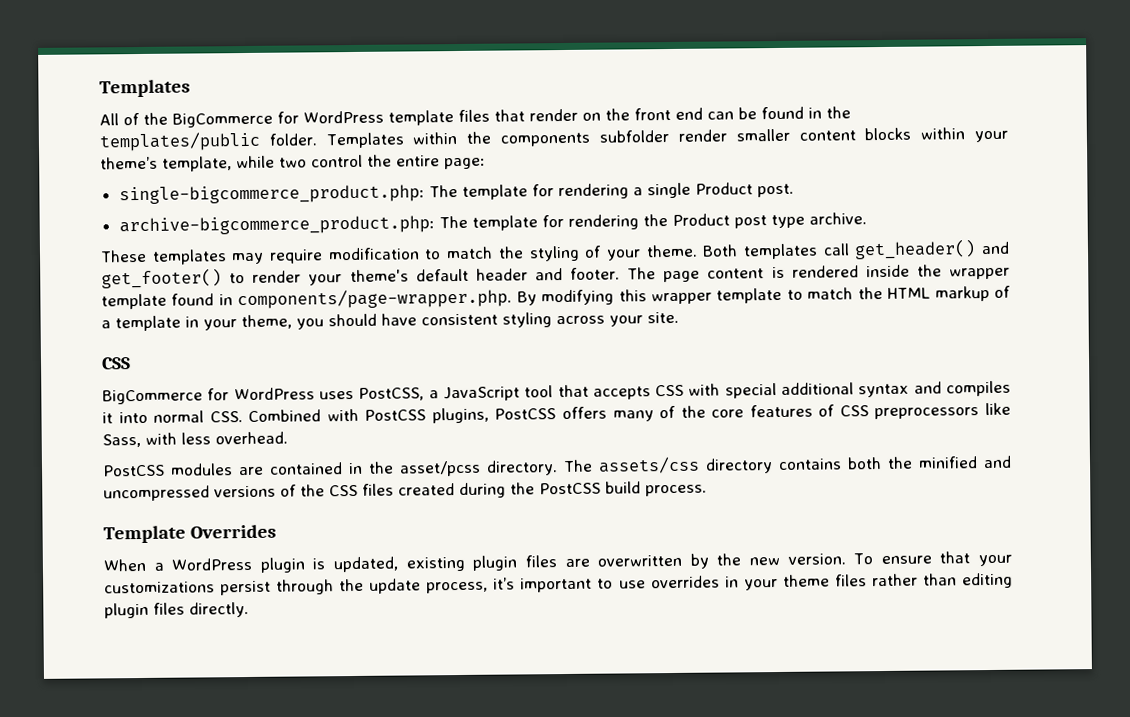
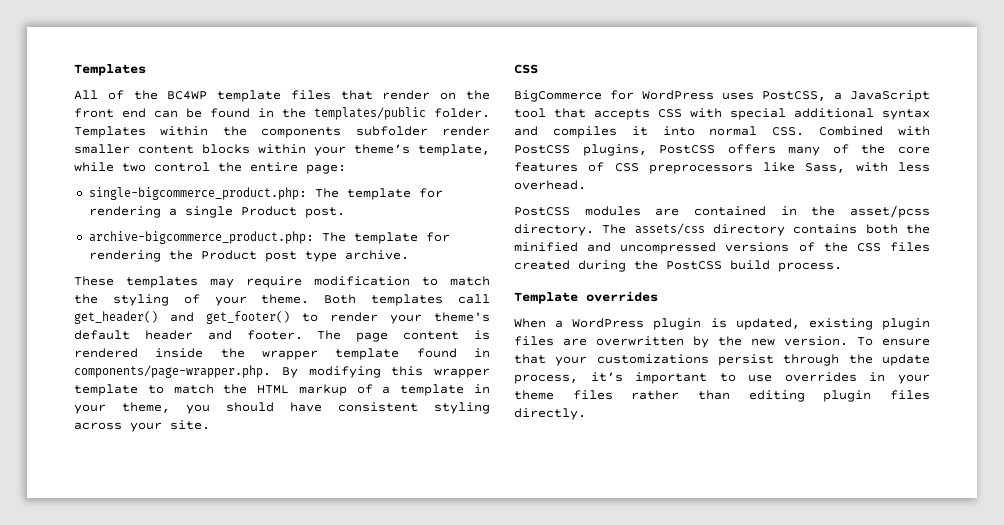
- All of the BigCommerce for WordPress template files that render on the front end can be found in the templates/public folder.
+ All of the BC4WP template files that render on the front end can be found in the templates/public folder.
- Template Overrides
+ Template overrides

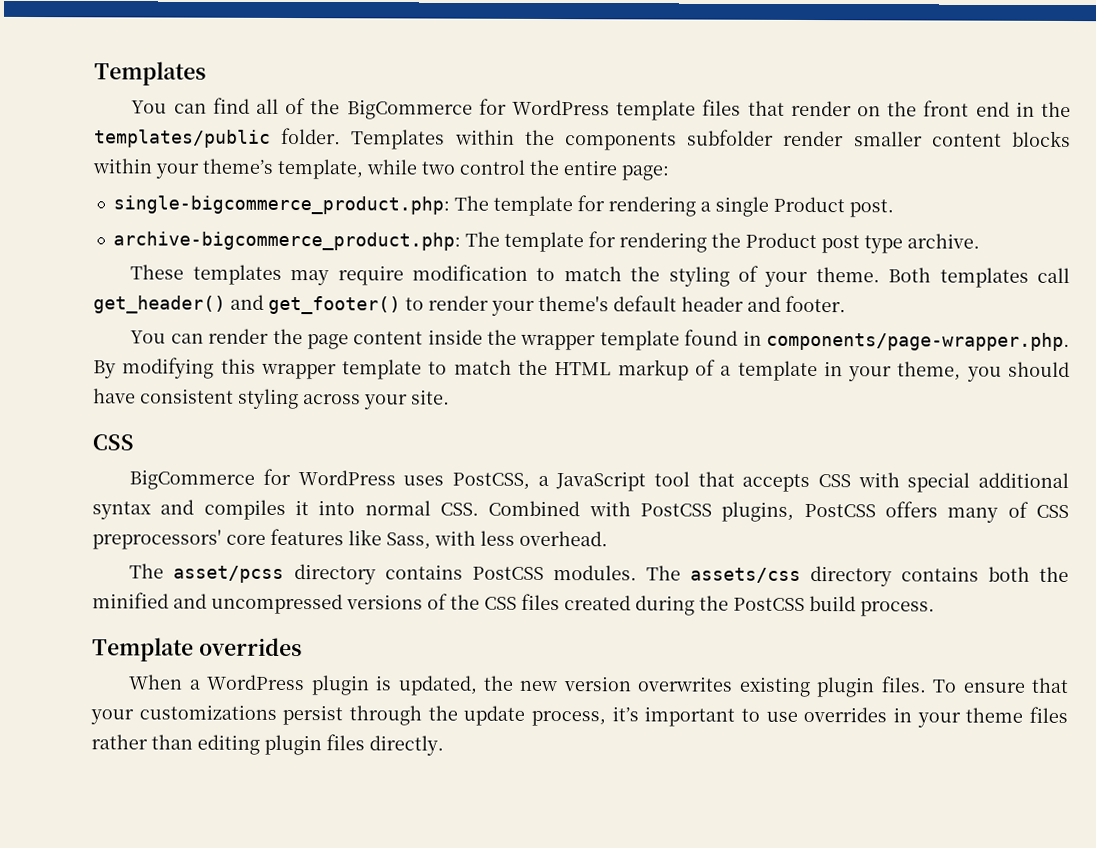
- All of the BC4WP template files that render on the front end can be found in the templates/public folder.
+ You can find all of the BigCommerce for WordPress template files that render on the front end in the templates/public folder.
- Both templates call get_header() and get_footer() to render your theme's default header and footer. The page content is rendered inside the wrapper template found in components/page-wrapper.php. By modifying this wrapper template to match the HTML markup of a template in your theme, you should have consistent styling across your site.
+ Both templates call get_header() and get_footer() to render your theme's default header and footer.
+ You can render the page content inside the wrapper template found in components/page-wrapper.php. By modifying this wrapper template to match the HTML markup of a template in your theme, you should have consistent styling across your site.
- BigCommerce for WordPress uses PostCSS, a JavaScript tool that accepts CSS with special additional syntax and compiles it into normal CSS. Combined with PostCSS plugins, PostCSS offers many of the core features of CSS preprocessors like Sass, with less overhead.
+ BigCommerce for WordPress uses PostCSS, a JavaScript tool that accepts CSS with special additional syntax and compiles it into normal CSS. Combined with PostCSS plugins, PostCSS offers many of CSS preprocessors' core features like Sass, with less overhead.
- PostCSS modules are contained in the asset/pcss directory.
+ The asset/pcss directory contains PostCSS modules.
- When a WordPress plugin is updated, existing plugin files are overwritten by the new version.
+ When a WordPress plugin is updated, the new version overwrites existing plugin files.

